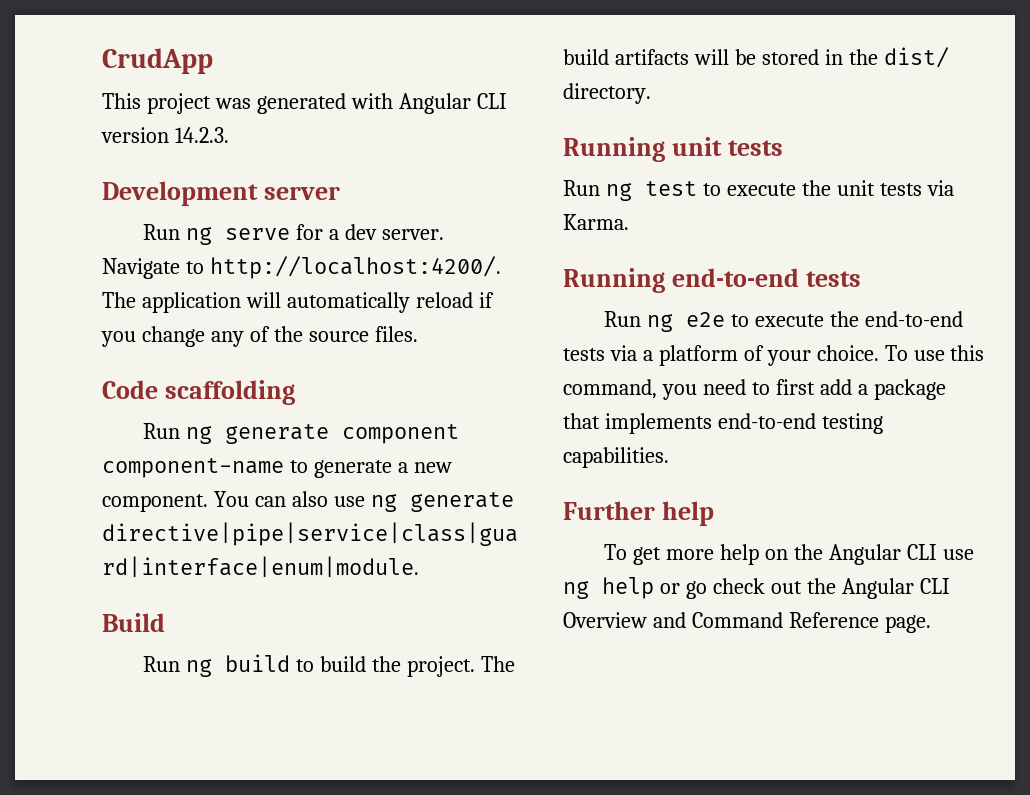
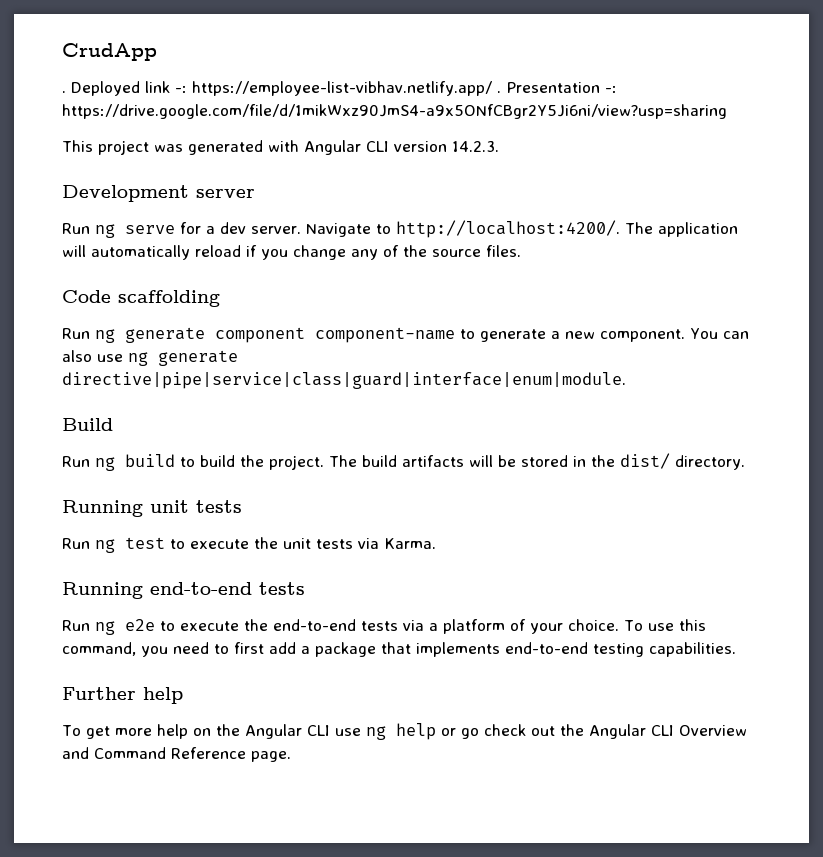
+ . Deployed link -: https://employee-list-vibhav.netlify.app/ . Presentation -: https://drive.google.com/file/d/1mikWxz90JmS4-a9x5ONfCBgr2Y5Ji6ni/view?usp=sharing

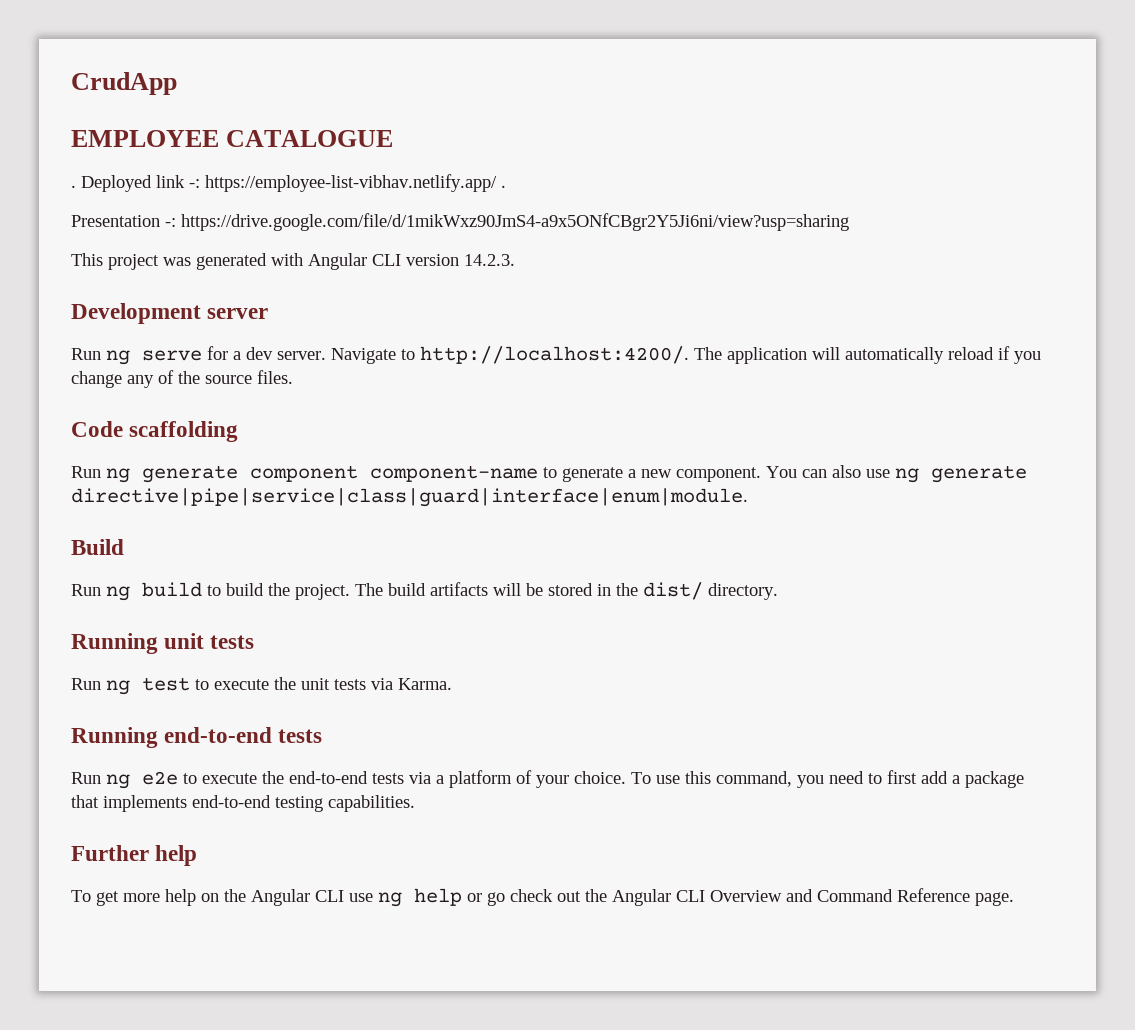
+ EMPLOYEE CATALOGUE
- Deployed link -: https://employee-list-vibhav.netlify.app/ . Presentation -: https://drive.google.com/file/d/1mikWxz90JmS4-a9x5ONfCBgr2Y5Ji6ni/view?usp=sharing
+ Deployed link -: https://employee-list-vibhav.netlify.app/ .
+ Presentation -: https://drive.google.com/file/d/1mikWxz90JmS4-a9x5ONfCBgr2Y5Ji6ni/view?usp=sharing

